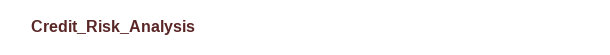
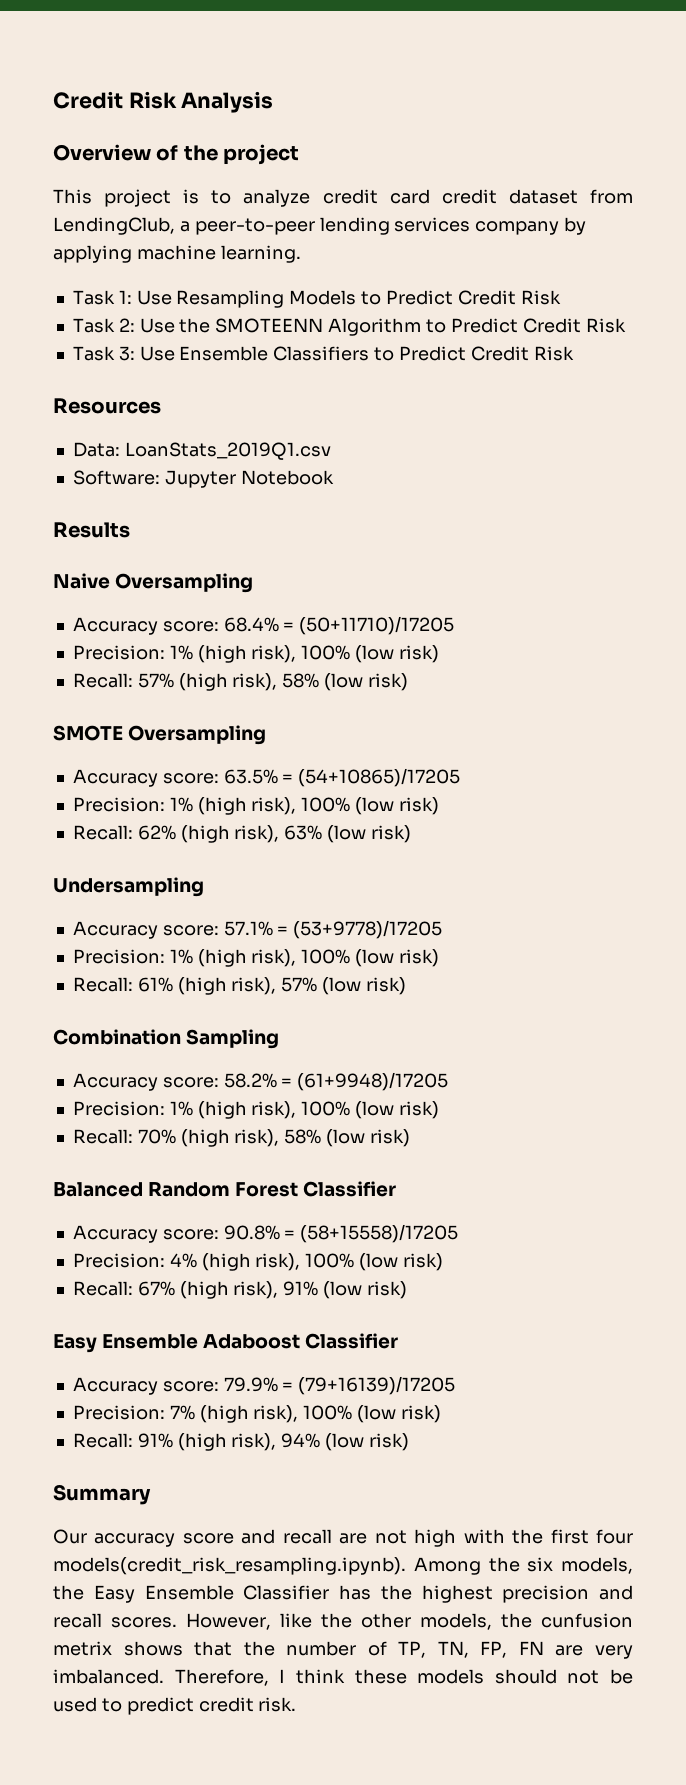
- Credit_Risk_Analysis
+ Credit Risk Analysis
+ Overview of the project
+ This project is to analyze credit card credit dataset from LendingClub, a peer-to-peer lending services company by applying machine learning.
+ Task 1: Use Resampling Models to Predict Credit Risk
+ Task 2: Use the SMOTEENN Algorithm to Predict Credit Risk
+ Task 3: Use Ensemble Classifiers to Predict Credit Risk
+ Resources
+ Data: LoanStats_2019Q1.csv
+ Software: Jupyter Notebook
+ Results
+ Naive Oversampling
+ Accuracy score: 68.4% = (50+11710)/17205
+ Precision: 1% (high risk), 100% (low risk)
+ Recall: 57% (high risk), 58% (low risk)
+ SMOTE Oversampling
+ Accuracy score: 63.5% = (54+10865)/17205
+ Precision: 1% (high risk), 100% (low risk)
+ Recall: 62% (high risk), 63% (low risk)
+ Undersampling
+ Accuracy score: 57.1% = (53+9778)/17205
+ Precision: 1% (high risk), 100% (low risk)
+ Recall: 61% (high risk), 57% (low risk)
+ Combination Sampling
+ Accuracy score: 58.2% = (61+9948)/17205
+ Precision: 1% (high risk), 100% (low risk)
+ Recall: 70% (high risk), 58% (low risk)
+ Balanced Random Forest Classifier
+ Accuracy score: 90.8% = (58+15558)/17205
+ Precision: 4% (high risk), 100% (low risk)
+ Recall: 67% (high risk), 91% (low risk)
+ Easy Ensemble Adaboost Classifier
+ Accuracy score: 79.9% = (79+16139)/17205
+ Precision: 7% (high risk), 100% (low risk)
+ Recall: 91% (high risk), 94% (low risk)
+ Summary
+ Our accuracy score and recall are not high with the first four models(credit_risk_resampling.ipynb). Among the six models, the Easy Ensemble Classifier has the highest precision and recall scores. However, like the other models, the cunfusion metrix shows that the number of TP, TN, FP, FN are very imbalanced. Therefore, I think these models should not be used to predict credit risk.

